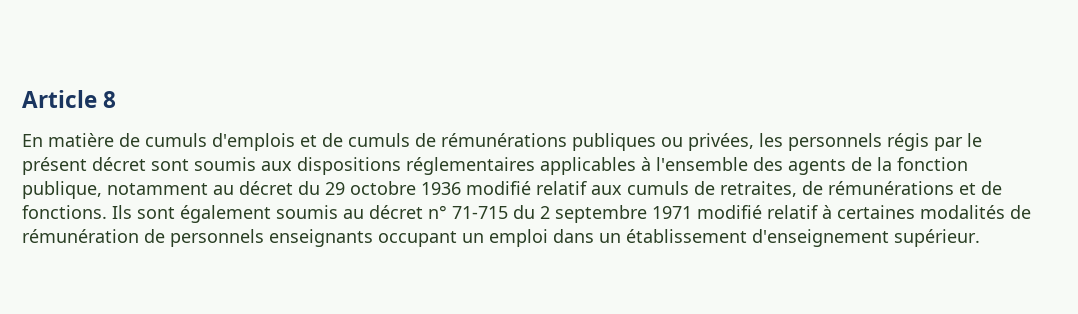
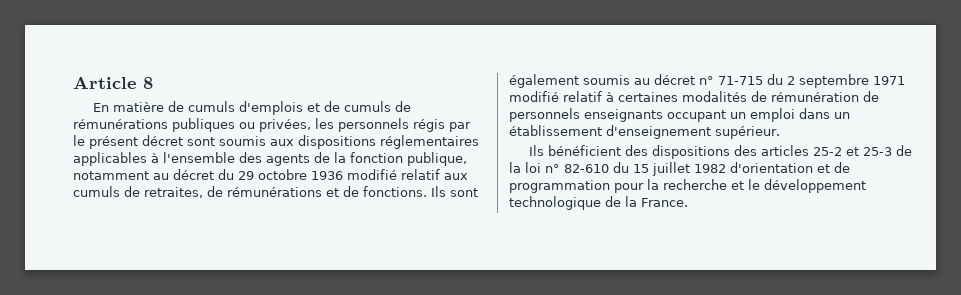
+ Ils bénéficient des dispositions des articles 25-2 et 25-3 de la loi n° 82-610 du 15 juillet 1982 d'orientation et de programmation pour la recherche et le développement technologique de la France.

